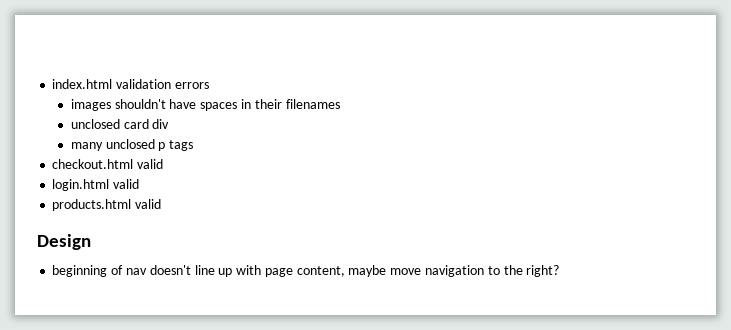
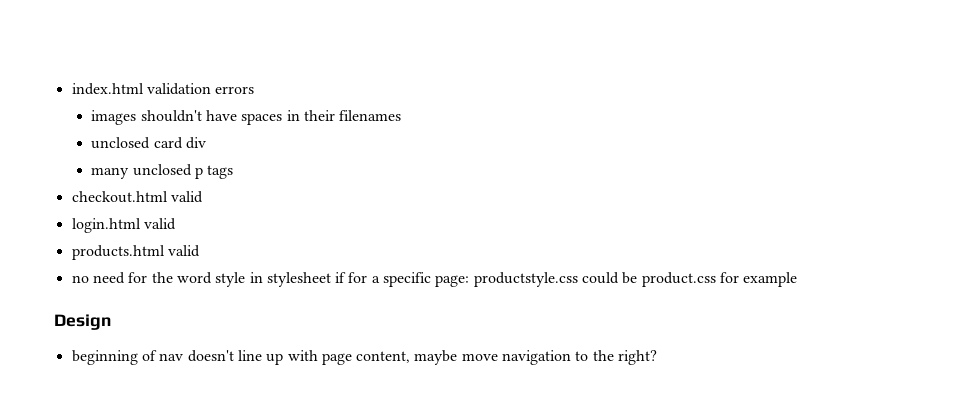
+ no need for the word style in stylesheet if for a specific page: productstyle.css could be product.css for example

